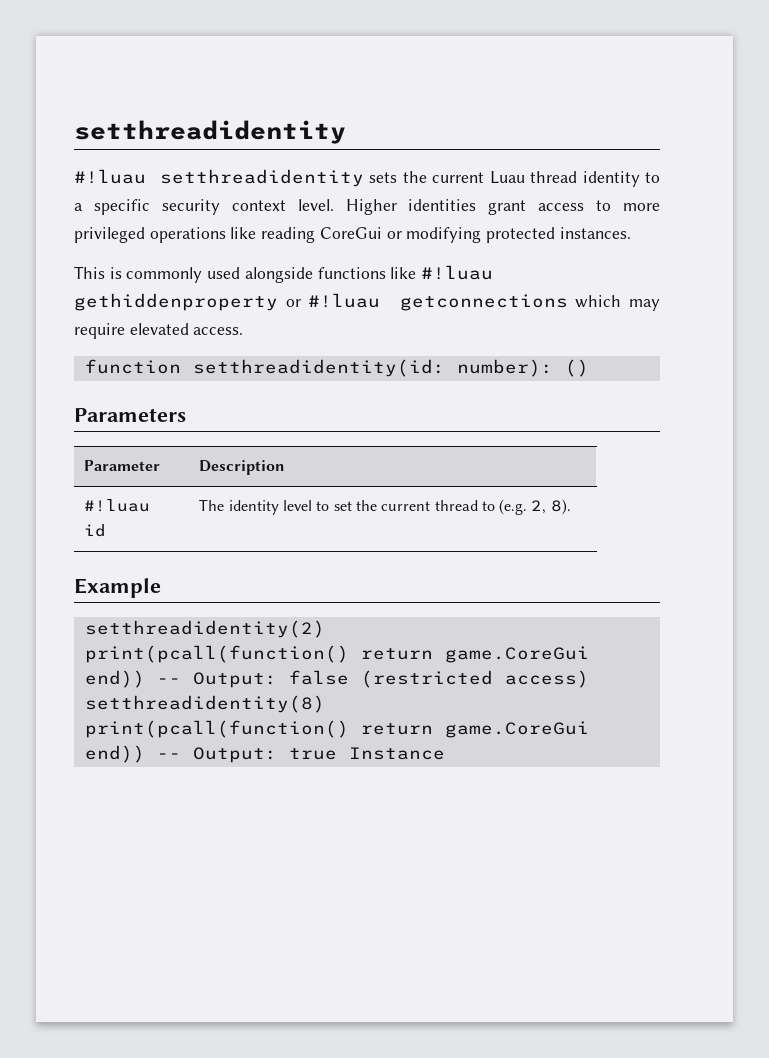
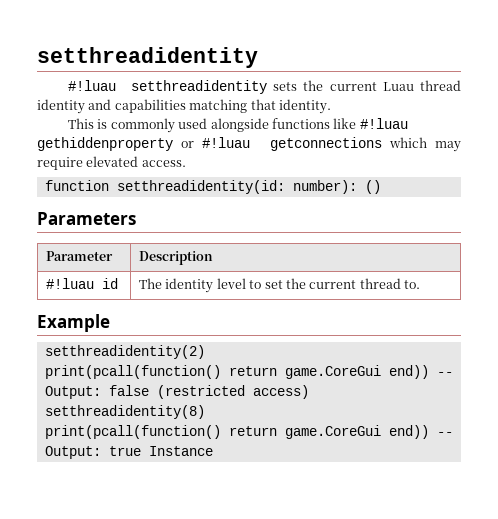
- #!luau setthreadidentity sets the current Luau thread identity to a specific security context level. Higher identities grant access to more privileged operations like reading CoreGui or modifying protected instances.
+ #!luau setthreadidentity sets the current Luau thread identity and capabilities matching that identity.
- #!luau id | The identity level to set the current thread to (e.g. 2, 8).
+ #!luau id | The identity level to set the current thread to.

